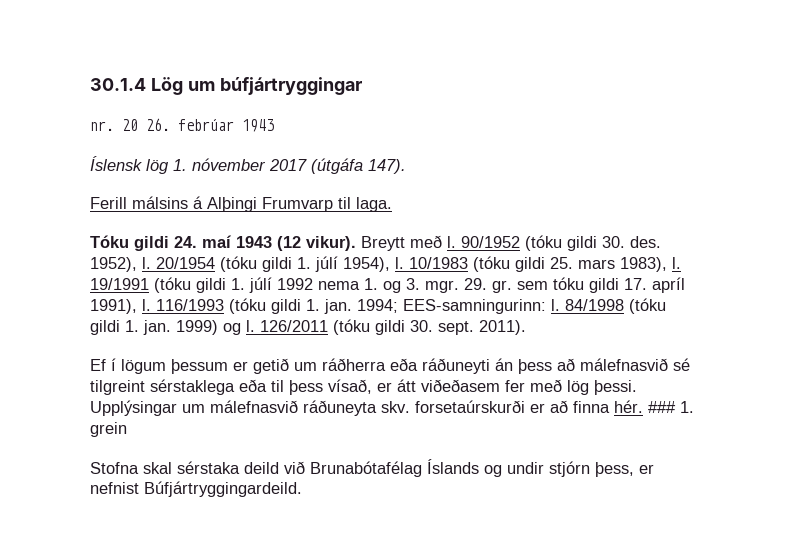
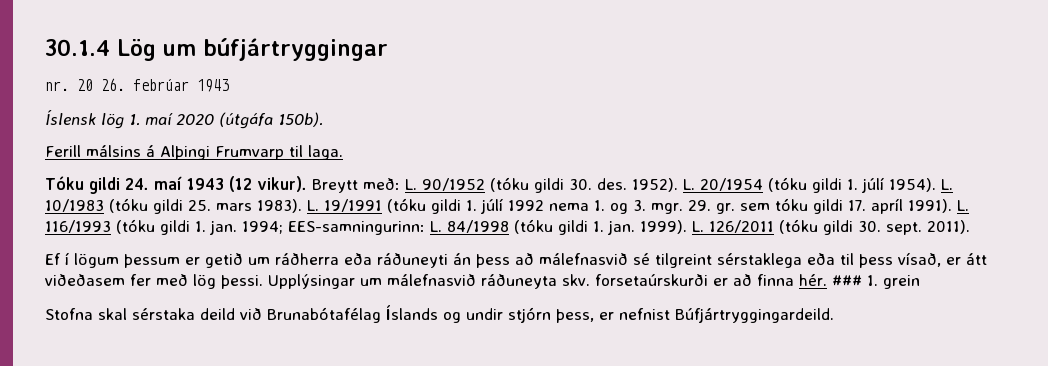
- Íslensk lög 1. nóvember 2017 (útgáfa 147).
+ Íslensk lög 1. maí 2020 (útgáfa 150b).
- Breytt með l. 90/1952 (tóku gildi 30. des.
+ Breytt með: L. 90/1952 (tóku gildi 30. des.
- 1952), l. 20/1954 (tóku gildi 1. júlí 1954), l. 10/1983 (tóku gildi 25. mars 1983), l. 19/1991 (tóku gildi 1. júlí 1992 nema 1. og 3. mgr.
+ 1952). L. 20/1954 (tóku gildi 1. júlí 1954). L. 10/1983 (tóku gildi 25. mars 1983). L. 19/1991 (tóku gildi 1. júlí 1992 nema 1. og 3. mgr.
- 29. gr. sem tóku gildi 17. apríl 1991), l. 116/1993 (tóku gildi 1. jan.
+ 29. gr. sem tóku gildi 17. apríl 1991). L. 116/1993 (tóku gildi 1. jan.
- 1994; EES-samningurinn: l. 84/1998 (tóku gildi 1. jan.
+ 1994; EES-samningurinn: L. 84/1998 (tóku gildi 1. jan.
- 1999) og l. 126/2011 (tóku gildi 30. sept.
+ 1999). L. 126/2011 (tóku gildi 30. sept.

